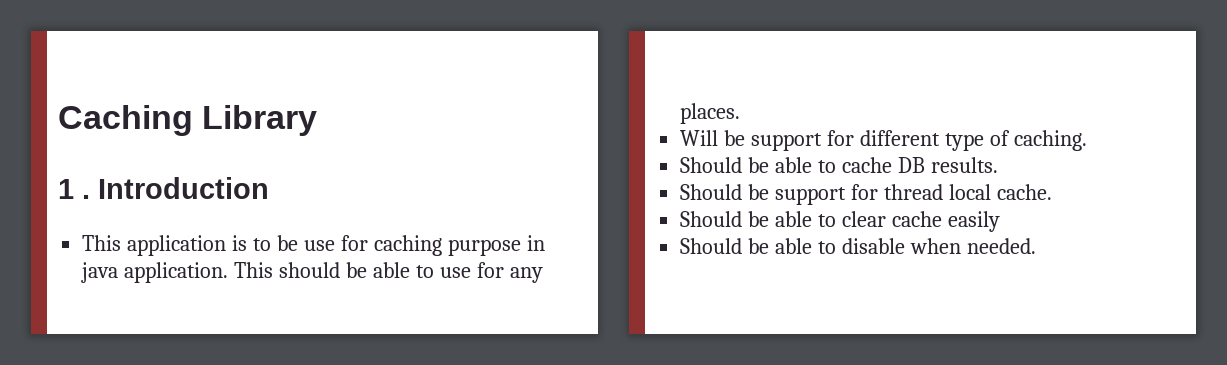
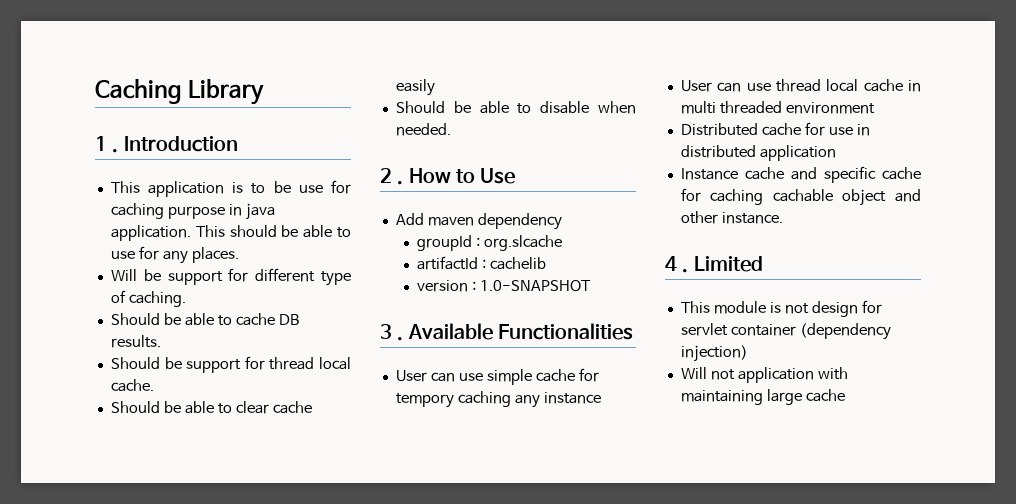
+ 2 . How to Use
+ Add maven dependency
+ groupId : org.slcache
+ artifactId : cachelib
+ version : 1.0-SNAPSHOT
+ 3 . Available Functionalities
+ User can use simple cache for tempory caching any instance
+ User can use thread local cache in multi threaded environment
+ Distributed cache for use in distributed application
+ Instance cache and specific cache for caching cachable object and other instance.
+ 4 . Limited
+ This module is not design for servlet container (dependency injection)
+ Will not application with maintaining large cache

